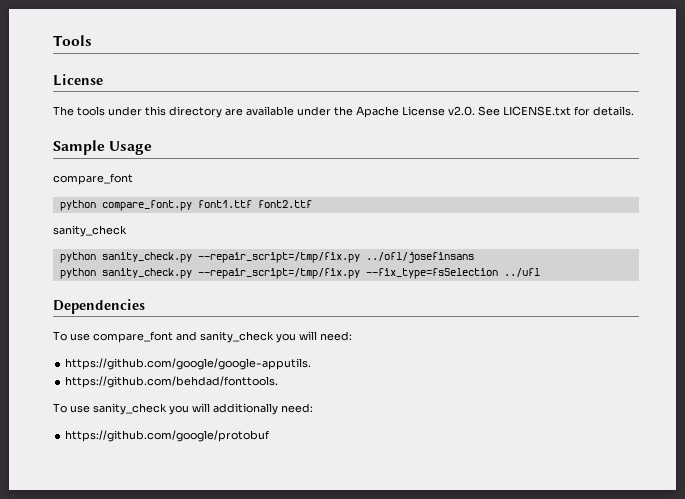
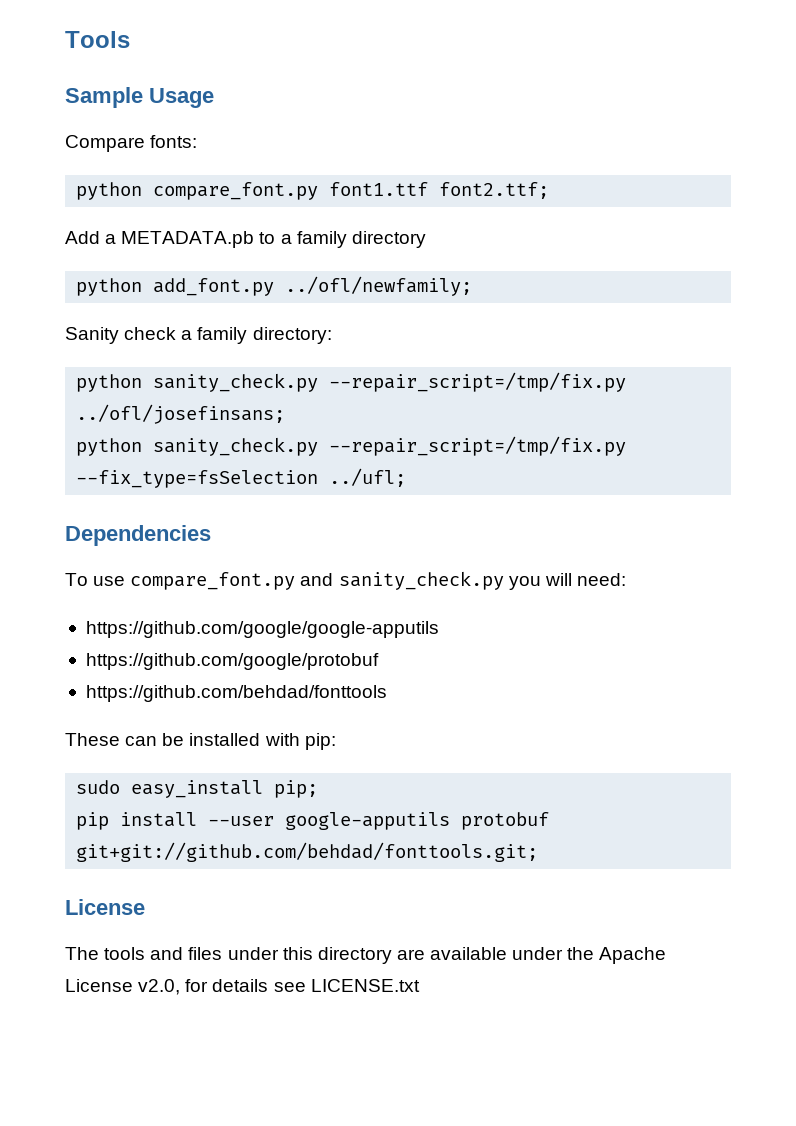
+ Sample Usage
+ Compare fonts:
+ python compare_font.py font1.ttf font2.ttf;
+ Add a METADATA.pb to a family directory
+ python add_font.py ../ofl/newfamily;
+ Sanity check a family directory:
+ python sanity_check.py --repair_script=/tmp/fix.py ../ofl/josefinsans;
+ python sanity_check.py --repair_script=/tmp/fix.py --fix_type=fsSelection ../ufl;
+ Dependencies
+ To use compare_font.py and sanity_check.py you will need:
+ https://github.com/google/google-apputils
+ https://github.com/google/protobuf
+ https://github.com/behdad/fonttools
+ These can be installed with pip:
+ sudo easy_install pip;
+ pip install --user google-apputils protobuf git+git://github.com/behdad/fonttools.git;
- The tools under this directory are available under the Apache License v2.0. See LICENSE.txt for details.
- Sample Usage
- compare_font
- python compare_font.py font1.ttf font2.ttf
- sanity_check
- python sanity_check.py --repair_script=/tmp/fix.py ../ofl/josefinsans
- python sanity_check.py --repair_script=/tmp/fix.py --fix_type=fsSelection ../ufl
- Dependencies
- To use compare_font and sanity_check you will need:
- https://github.com/google/google-apputils.
- https://github.com/behdad/fonttools.
- To use sanity_check you will additionally need:
- https://github.com/google/protobuf
+ The tools and files under this directory are available under the Apache License v2.0, for details see LICENSE.txt

